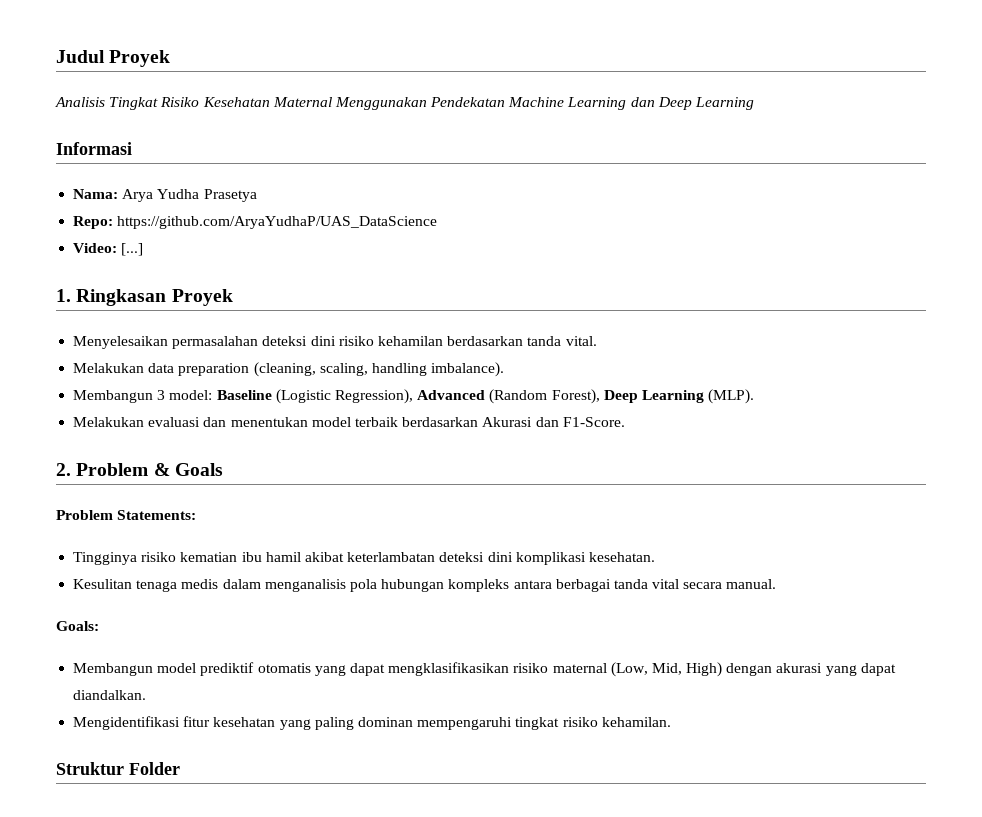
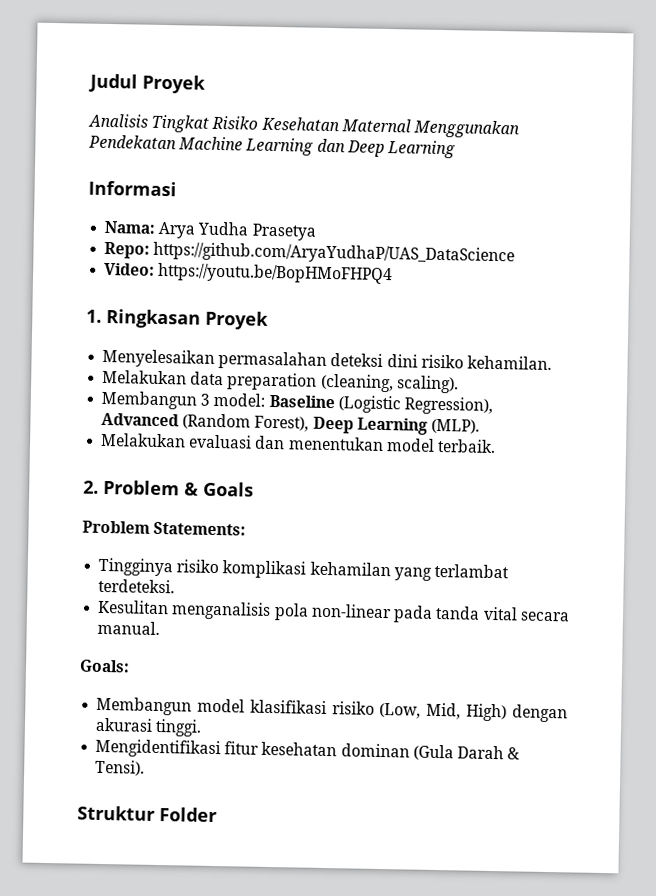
- Video: [...]
+ Video: https://youtu.be/BopHMoFHPQ4
- Menyelesaikan permasalahan deteksi dini risiko kehamilan berdasarkan tanda vital.
+ Menyelesaikan permasalahan deteksi dini risiko kehamilan.
- Melakukan data preparation (cleaning, scaling, handling imbalance).
+ Melakukan data preparation (cleaning, scaling).
- Melakukan evaluasi dan menentukan model terbaik berdasarkan Akurasi dan F1-Score.
+ Melakukan evaluasi dan menentukan model terbaik.
- Tingginya risiko kematian ibu hamil akibat keterlambatan deteksi dini komplikasi kesehatan.
- Kesulitan tenaga medis dalam menganalisis pola hubungan kompleks antara berbagai tanda vital secara manual.
+ Tingginya risiko komplikasi kehamilan yang terlambat terdeteksi.
+ Kesulitan menganalisis pola non-linear pada tanda vital secara manual.
- Membangun model prediktif otomatis yang dapat mengklasifikasikan risiko maternal (Low, Mid, High) dengan akurasi yang dapat diandalkan.
+ Membangun model klasifikasi risiko (Low, Mid, High) dengan akurasi tinggi.
- Mengidentifikasi fitur kesehatan yang paling dominan mempengaruhi tingkat risiko kehamilan.
+ Mengidentifikasi fitur kesehatan dominan (Gula Darah & Tensi).

